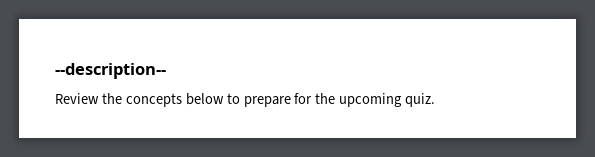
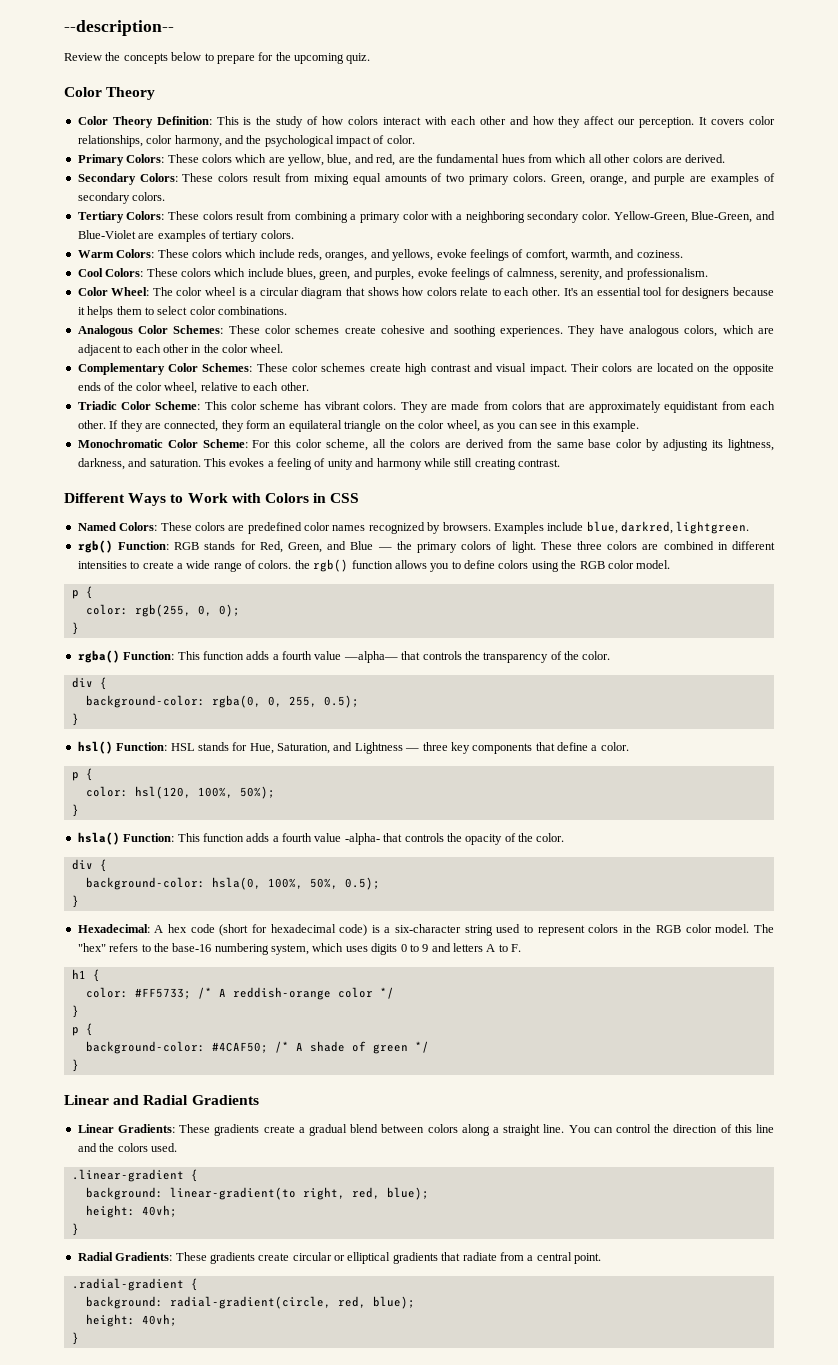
  Review the concepts below to prepare for the upcoming quiz.
+ Color Theory
+ Color Theory Definition: This is the study of how colors interact with each other and how they affect our perception. It covers color relationships, color harmony, and the psychological impact of color.
+ Primary Colors: These colors which are yellow, blue, and red, are the fundamental hues from which all other colors are derived.
+ Secondary Colors: These colors result from mixing equal amounts of two primary colors. Green, orange, and purple are examples of secondary colors.
+ Tertiary Colors: These colors result from combining a primary color with a neighboring secondary color. Yellow-Green, Blue-Green, and Blue-Violet are examples of tertiary colors.
+ Warm Colors: These colors which include reds, oranges, and yellows, evoke feelings of comfort, warmth, and coziness.
+ Cool Colors: These colors which include blues, green, and purples, evoke feelings of calmness, serenity, and professionalism.
+ Color Wheel: The color wheel is a circular diagram that shows how colors relate to each other. It's an essential tool for designers because it helps them to select color combinations.
+ Analogous Color Schemes: These color schemes create cohesive and soothing experiences. They have analogous colors, which are adjacent to each other in the color wheel.
+ Complementary Color Schemes: These color schemes create high contrast and visual impact. Their colors are located on the opposite ends of the color wheel, relative to each other.
+ Triadic Color Scheme: This color scheme has vibrant colors. They are made from colors that are approximately equidistant from each other. If they are connected, they form an equilateral triangle on the color wheel, as you can see in this example.
+ Monochromatic Color Scheme: For this color scheme, all the colors are derived from the same base color by adjusting its lightness, darkness, and saturation. This evokes a feeling of unity and harmony while still creating contrast.
+ Different Ways to Work with Colors in CSS
+ Named Colors: These colors are predefined color names recognized by browsers. Examples include blue, darkred, lightgreen.
+ rgb() Function: RGB stands for Red, Green, and Blue — the primary colors of light. These three colors are combined in different intensities to create a wide range of colors. the rgb() function allows you to define colors using the RGB color model.
+ p {
+ color: rgb(255, 0, 0);
+ }
+ rgba() Function: This function adds a fourth value —alpha— that controls the transparency of the color.
+ div {
+ background-color: rgba(0, 0, 255, 0.5);
+ }
+ hsl() Function: HSL stands for Hue, Saturation, and Lightness — three key components that define a color.
+ p {
+ color: hsl(120, 100%, 50%);
+ }
+ hsla() Function: This function adds a fourth value -alpha- that controls the opacity of the color.
+ div {
+ background-color: hsla(0, 100%, 50%, 0.5);
+ }
+ Hexadecimal: A hex code (short for hexadecimal code) is a six-character string used to represent colors in the RGB color model. The "hex" refers to the base-16 numbering system, which uses digits 0 to 9 and letters A to F.
+ h1 {
+ color: #FF5733; /* A reddish-orange color */
+ }
+ p {
+ background-color: #4CAF50; /* A shade of green */
+ }
+ Linear and Radial Gradients
+ Linear Gradients: These gradients create a gradual blend between colors along a straight line. You can control the direction of this line and the colors used.
+ .linear-gradient {
+ background: linear-gradient(to right, red, blue);
+ height: 40vh;
+ }
+ Radial Gradients: These gradients create circular or elliptical gradients that radiate from a central point.
+ .radial-gradient {
+ background: radial-gradient(circle, red, blue);
+ height: 40vh;
+ }

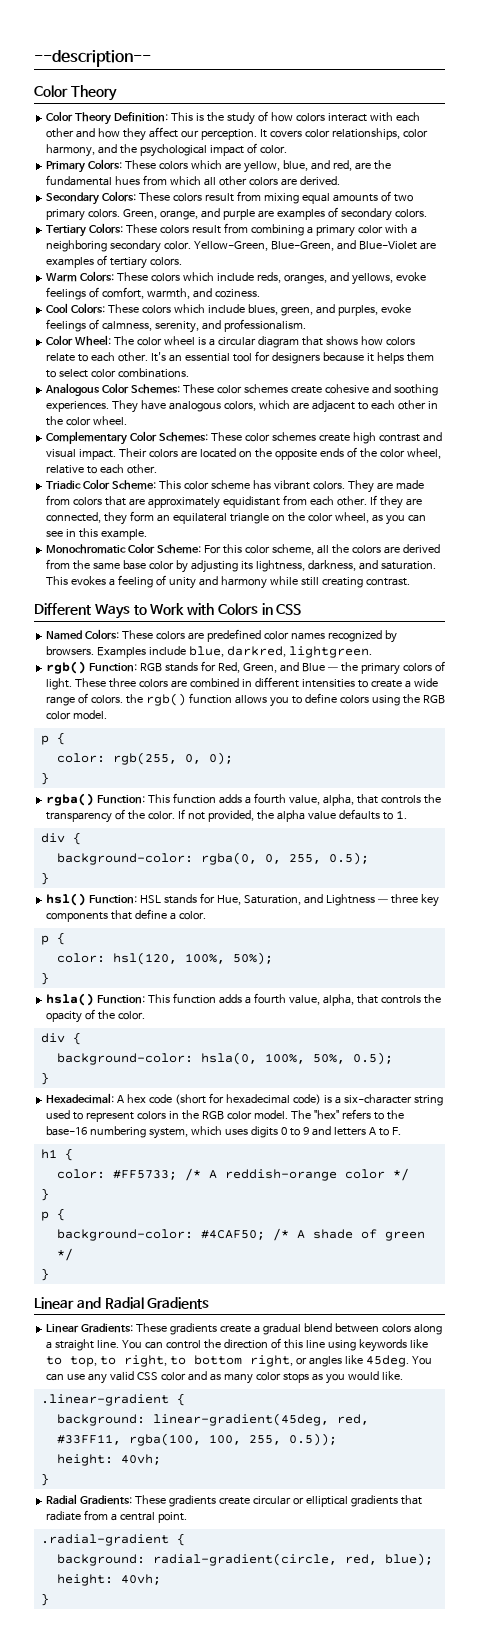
- Review the concepts below to prepare for the upcoming quiz.
- rgba() Function: This function adds a fourth value —alpha— that controls the transparency of the color.
+ rgba() Function: This function adds a fourth value, alpha, that controls the transparency of the color. If not provided, the alpha value defaults to 1.
- hsla() Function: This function adds a fourth value -alpha- that controls the opacity of the color.
+ hsla() Function: This function adds a fourth value, alpha, that controls the opacity of the color.
- You can control the direction of this line and the colors used.
+ You can control the direction of this line using keywords like to top, to right, to bottom right, or angles like 45deg. You can use any valid CSS color and as many color stops as you would like.
  .linear-gradient {
- background: linear-gradient(to right, red, blue);
+ background: linear-gradient(45deg, red, #33FF11, rgba(100, 100, 255, 0.5));

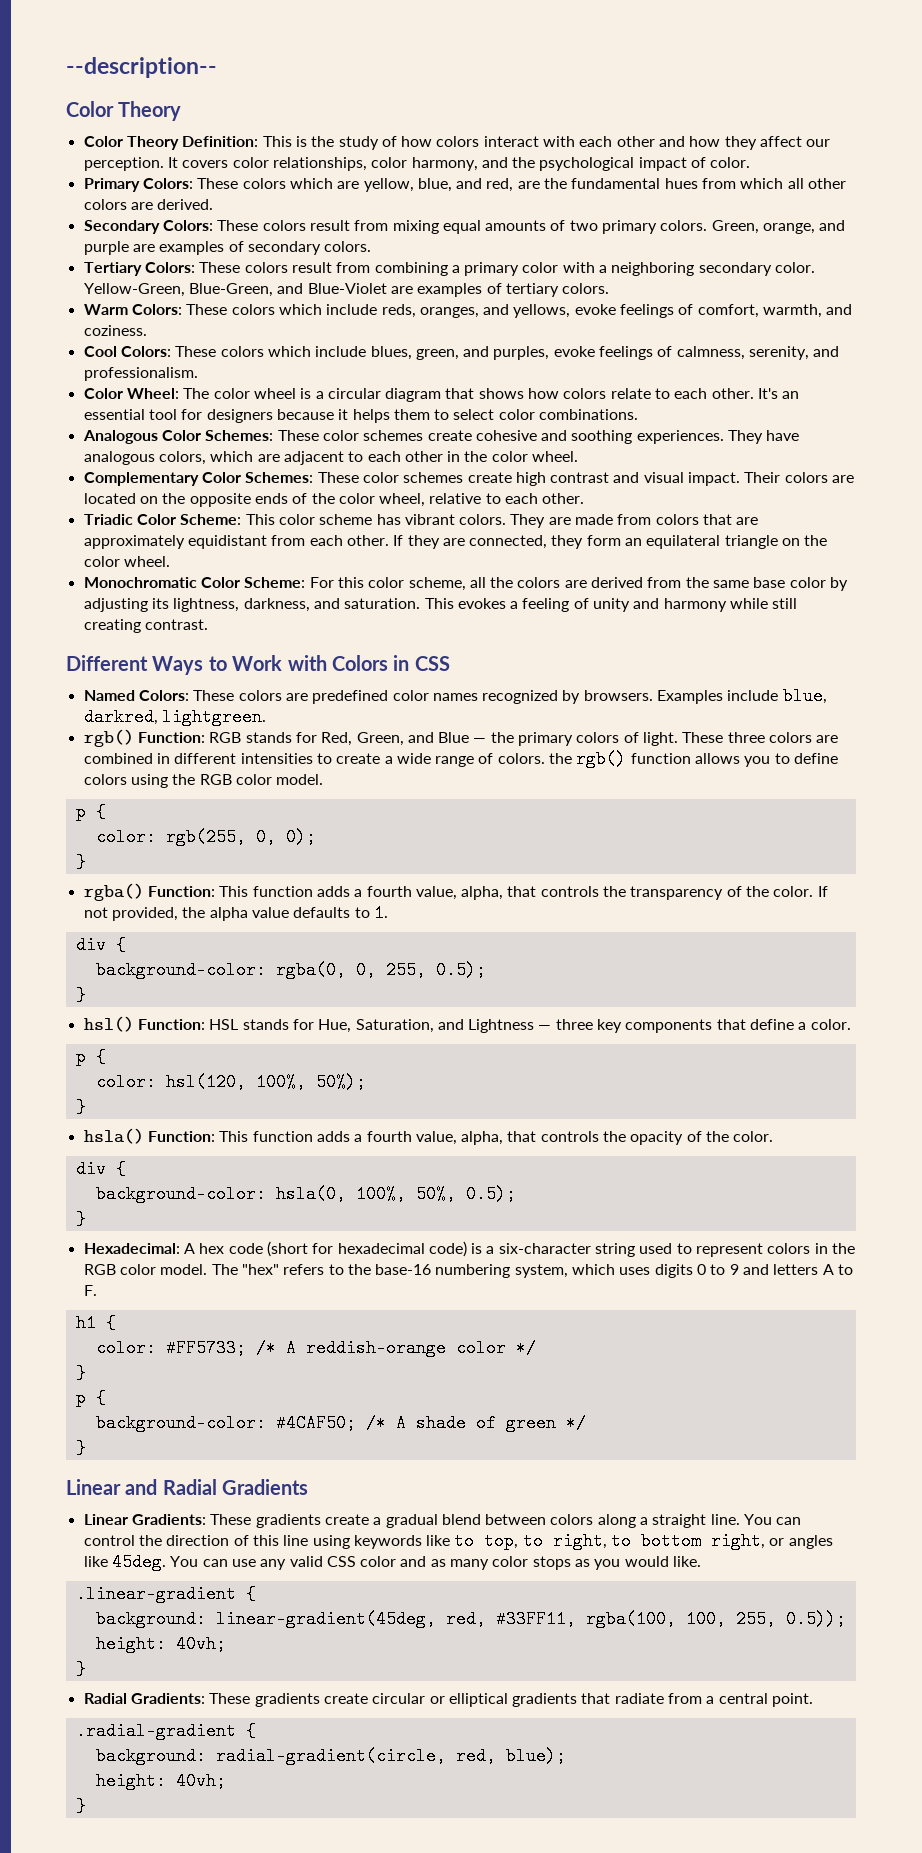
- If they are connected, they form an equilateral triangle on the color wheel, as you can see in this example.
+ If they are connected, they form an equilateral triangle on the color wheel.

